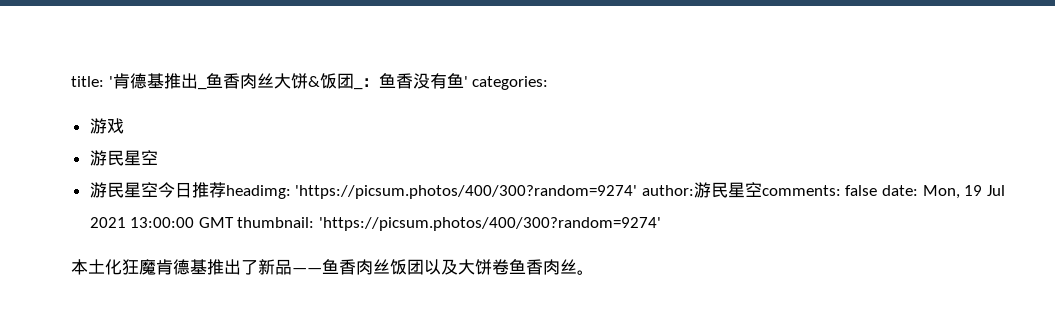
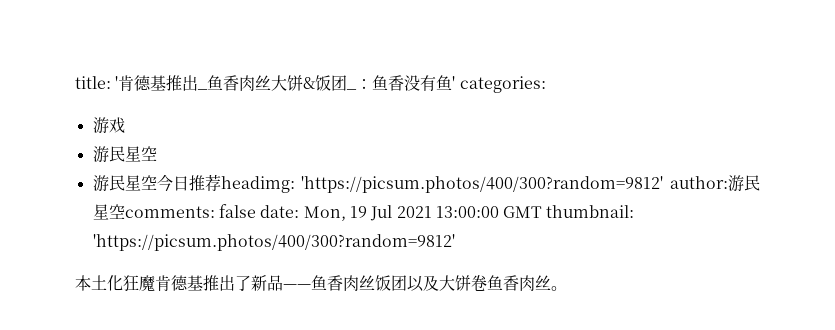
- 游民星空今日推荐headimg: 'https://picsum.photos/400/300?random=9274' author:游民星空comments: false date: Mon, 19 Jul 2021 13:00:00 GMT thumbnail: 'https://picsum.photos/400/300?random=9274'
+ 游民星空今日推荐headimg: 'https://picsum.photos/400/300?random=9812' author:游民星空comments: false date: Mon, 19 Jul 2021 13:00:00 GMT thumbnail: 'https://picsum.photos/400/300?random=9812'

